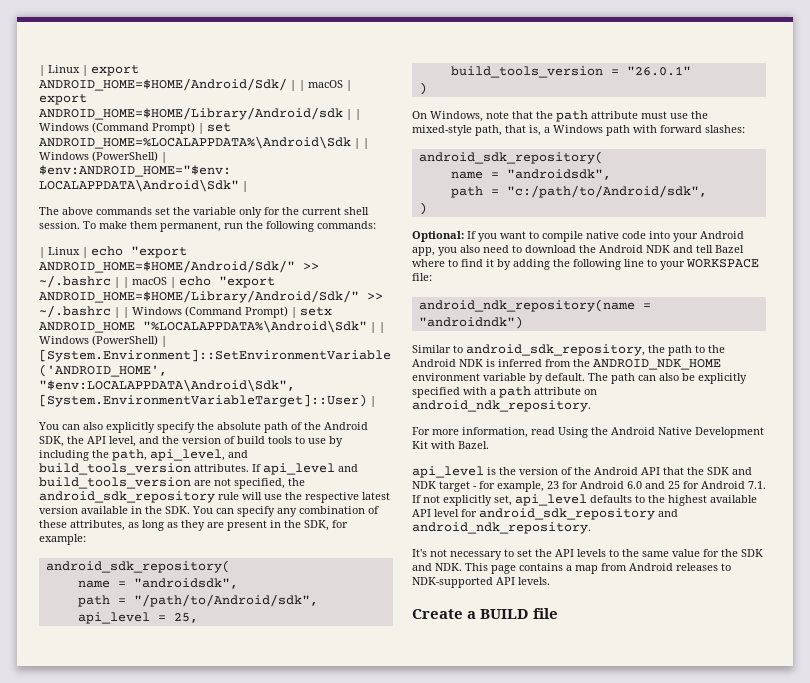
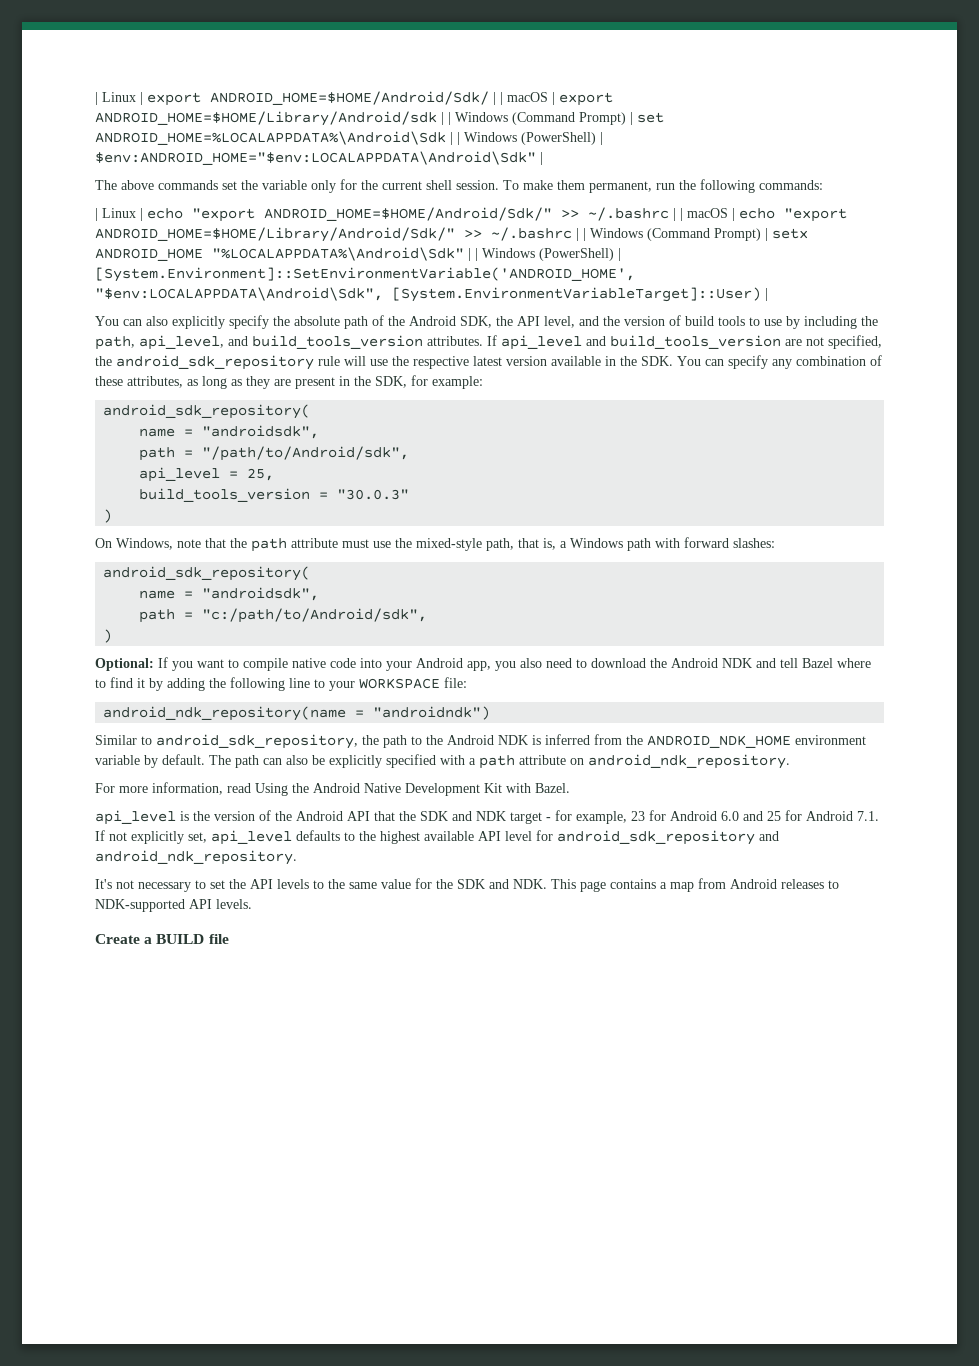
- build_tools_version = "26.0.1"
+ build_tools_version = "30.0.3"

